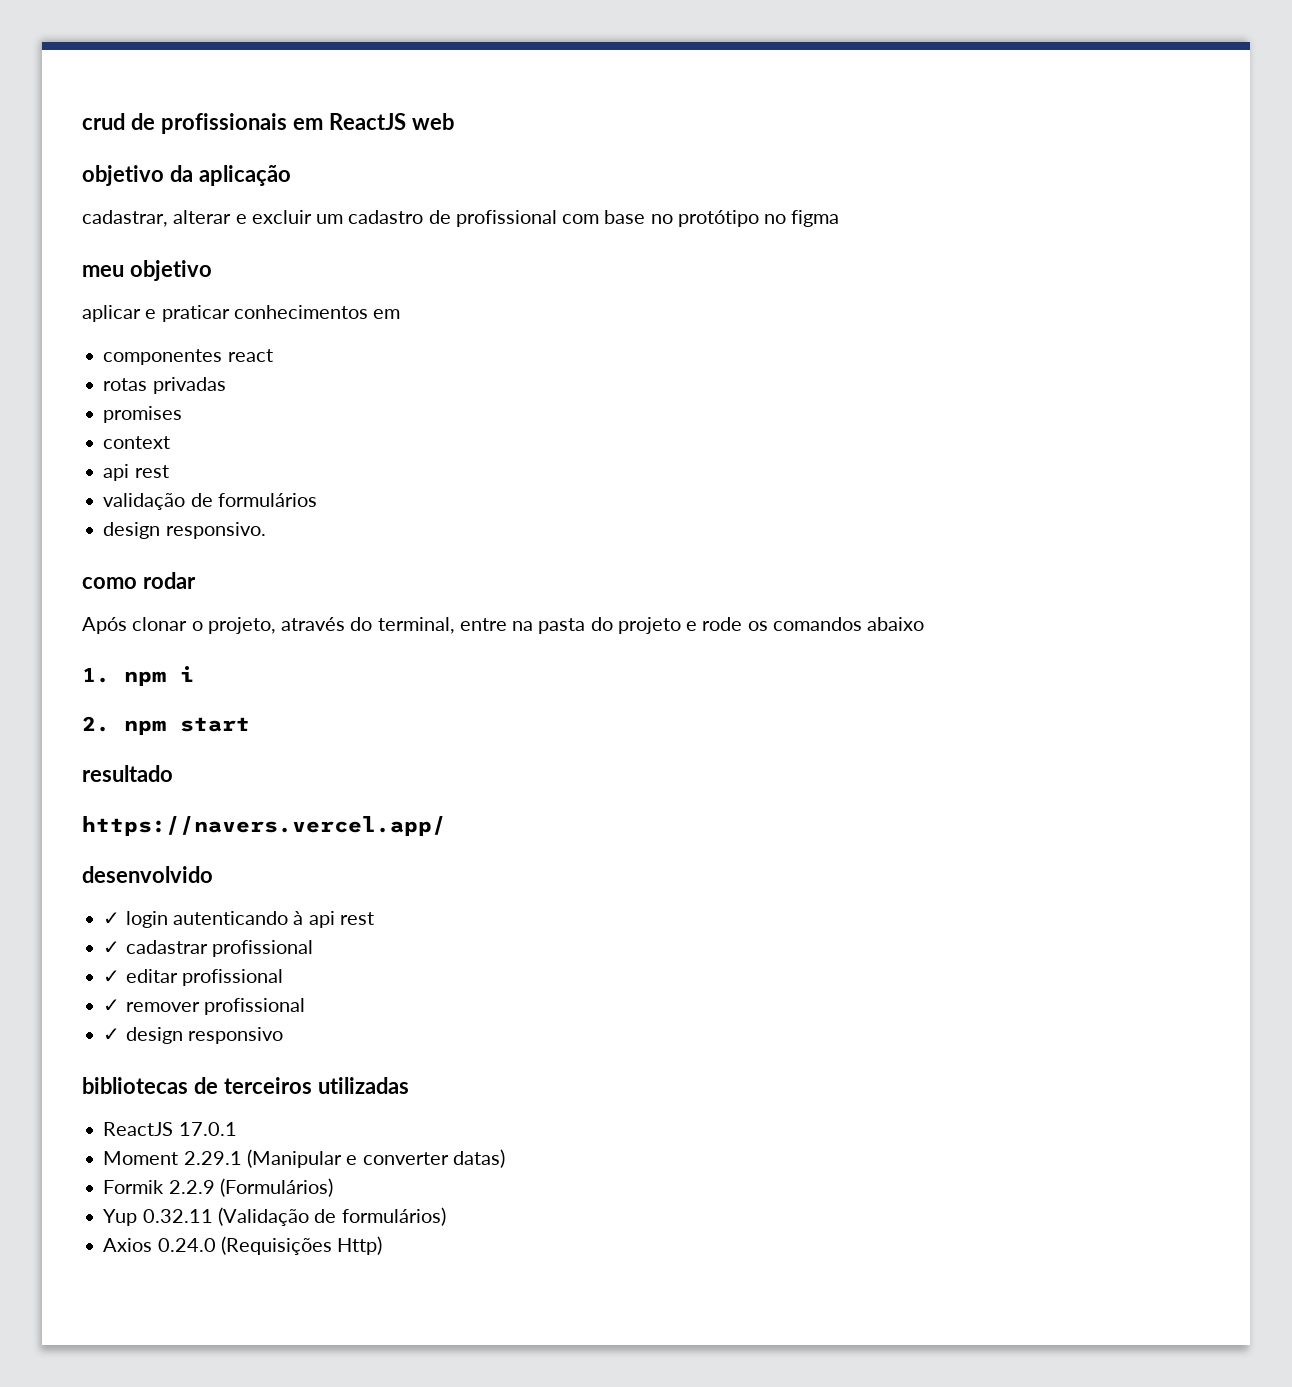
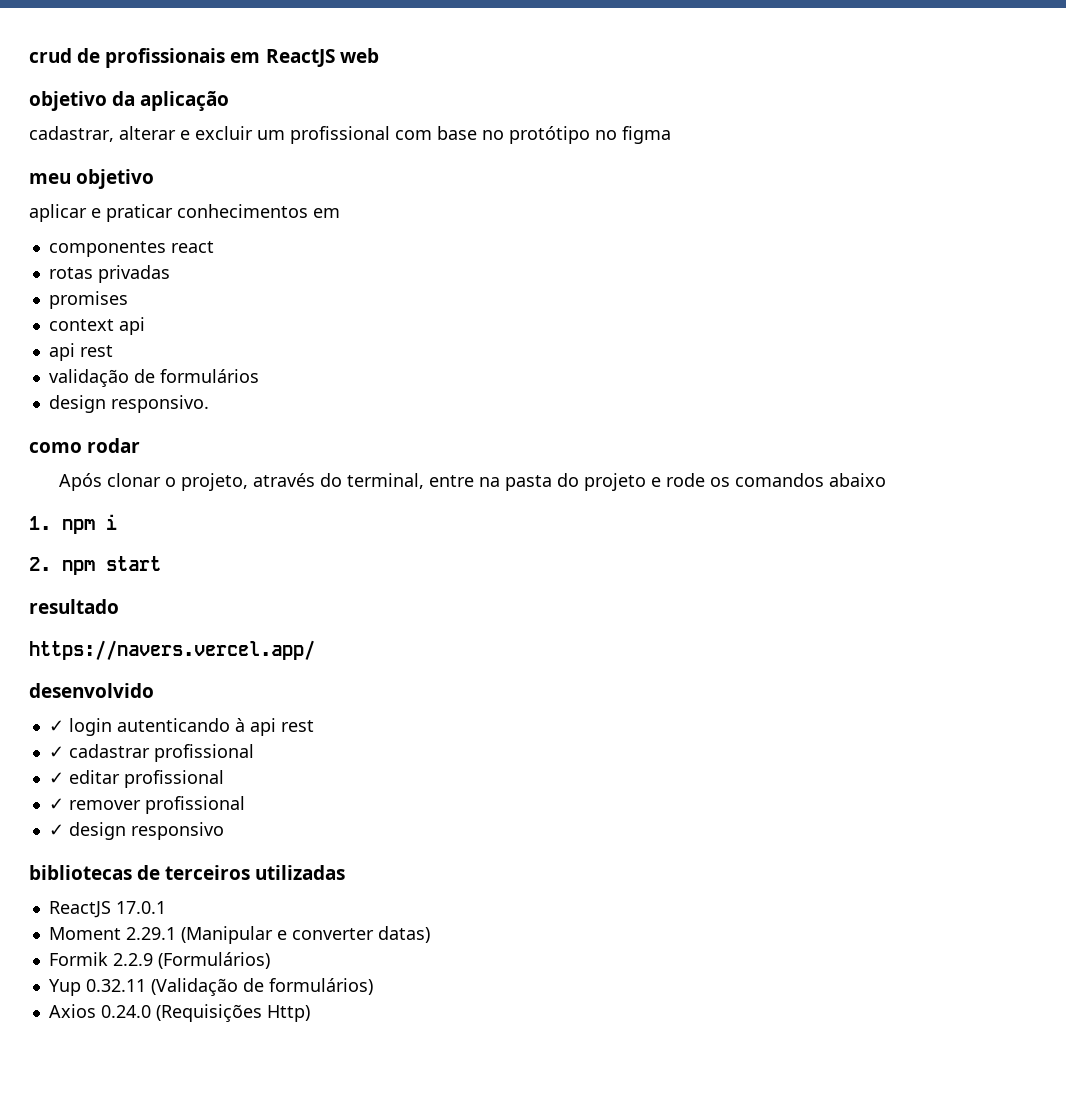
- cadastrar, alterar e excluir um cadastro de profissional com base no protótipo no figma
+ cadastrar, alterar e excluir um profissional com base no protótipo no figma
- context
+ context api

